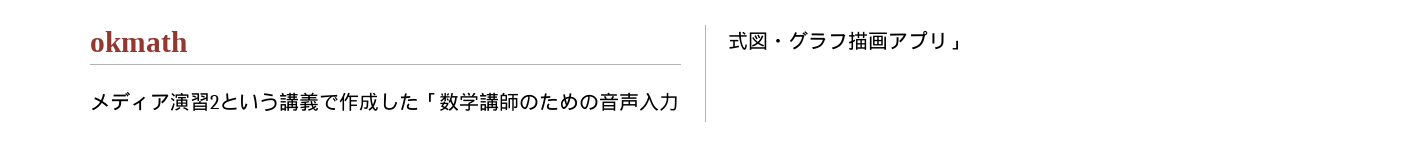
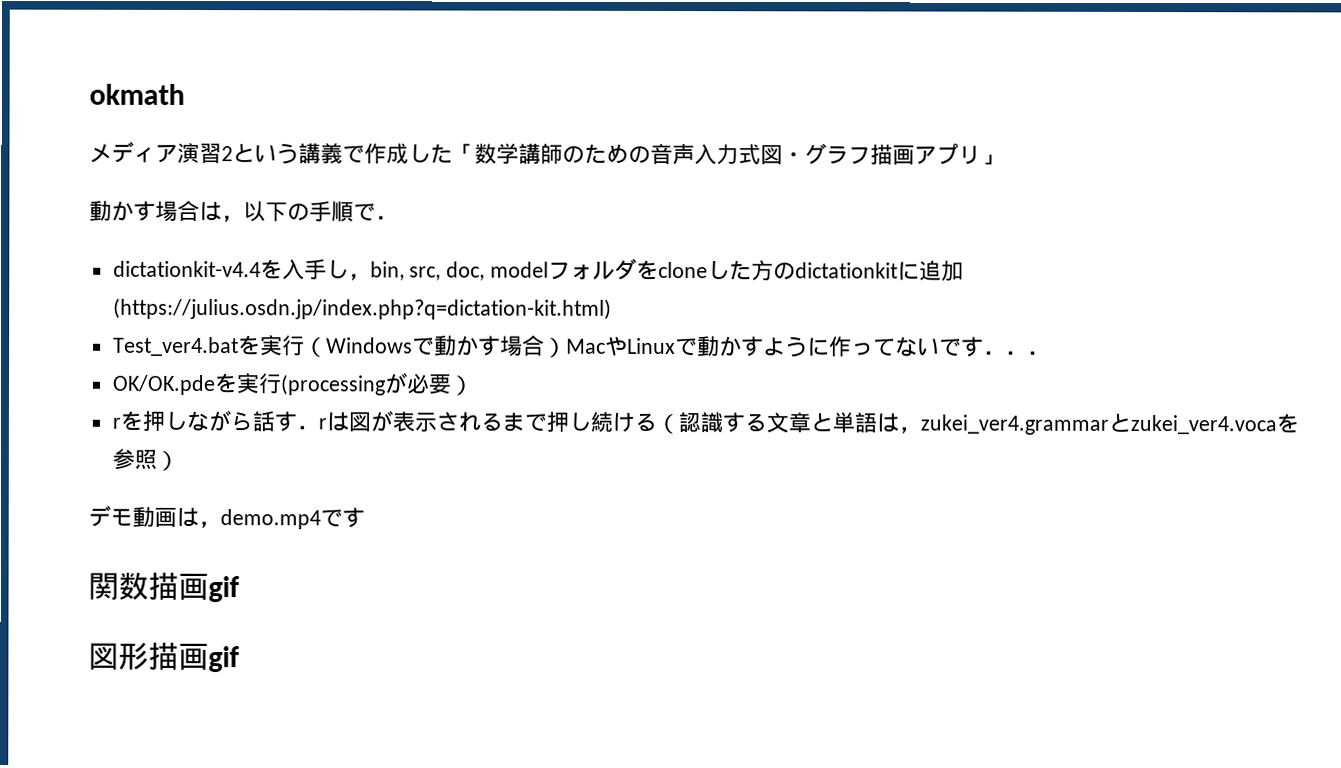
+ 動かす場合は，以下の手順で．
+ dictationkit-v4.4を入手し，bin, src, doc, modelフォルダをcloneした方のdictationkitに追加(https://julius.osdn.jp/index.php?q=dictation-kit.html)
+ Test_ver4.batを実行（Windowsで動かす場合）MacやLinuxで動かすように作ってないです．．．
+ OK/OK.pdeを実行(processingが必要）
+ rを押しながら話す．rは図が表示されるまで押し続ける（認識する文章と単語は，zukei_ver4.grammarとzukei_ver4.vocaを参照）
+ デモ動画は，demo.mp4です
+ 関数描画gif
+ 図形描画gif

